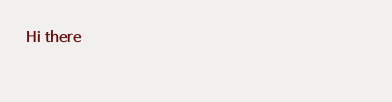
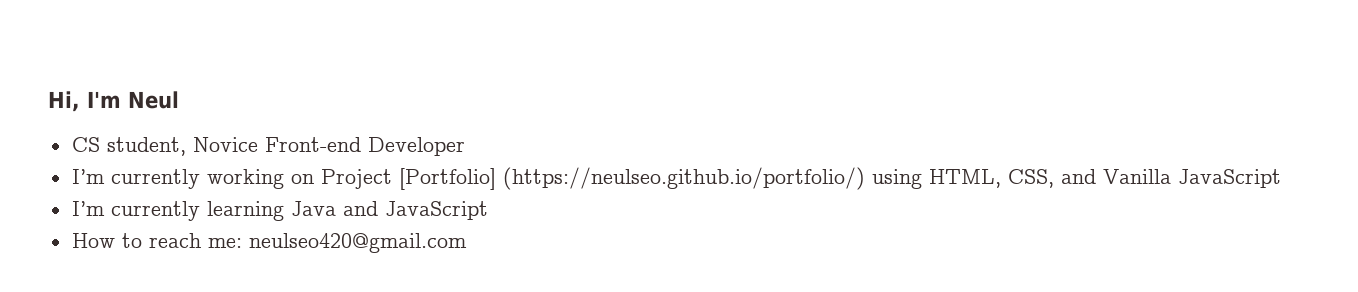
- Hi there
+ Hi, I'm Neul
+ CS student, Novice Front-end Developer
+ I’m currently working on Project [Portfolio] (https://neulseo.github.io/portfolio/) using HTML, CSS, and Vanilla JavaScript
+ I’m currently learning Java and JavaScript
+ How to reach me: neulseo420@gmail.com

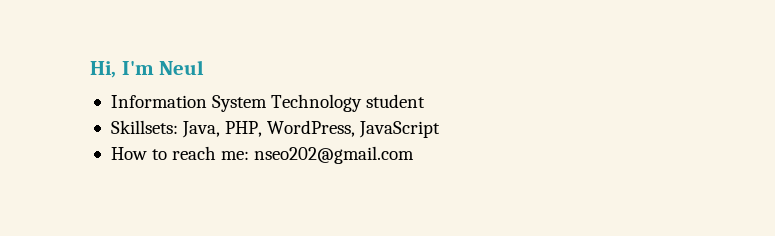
- CS student, Novice Front-end Developer
- I’m currently working on Project [Portfolio] (https://neulseo.github.io/portfolio/) using HTML, CSS, and Vanilla JavaScript
- I’m currently learning Java and JavaScript
+ Information System Technology student
+ Skillsets: Java, PHP, WordPress, JavaScript
- How to reach me: neulseo420@gmail.com
+ How to reach me: nseo202@gmail.com

